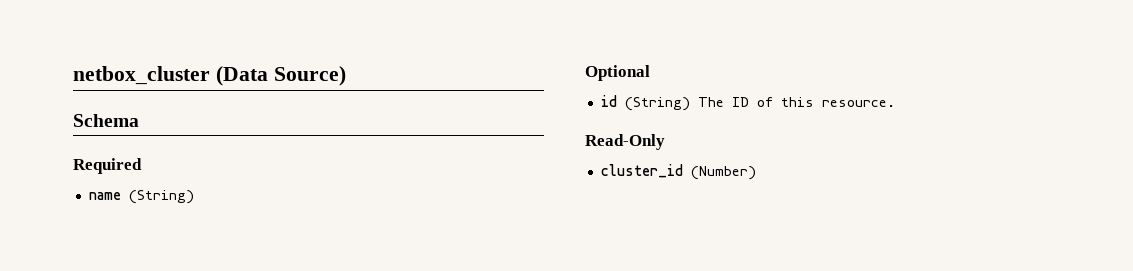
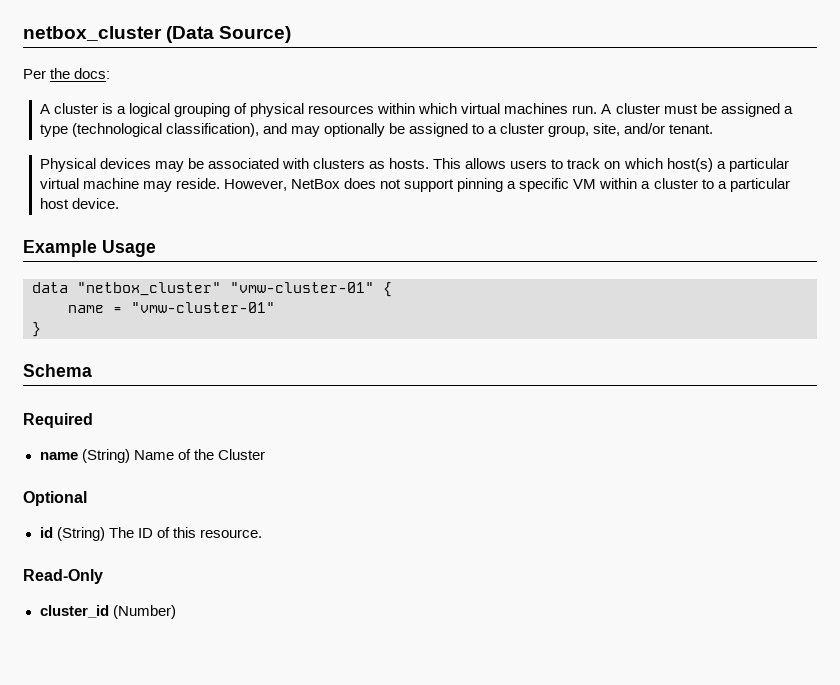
+ Per the docs:
+ A cluster is a logical grouping of physical resources within which virtual machines run. A cluster must be assigned a type (technological classification), and may optionally be assigned to a cluster group, site, and/or tenant.
+ Physical devices may be associated with clusters as hosts. This allows users to track on which host(s) a particular virtual machine may reside. However, NetBox does not support pinning a specific VM within a cluster to a particular host device.
+ Example Usage
+ data "netbox_cluster" "vmw-cluster-01" {
+ name = "vmw-cluster-01"
+ }
- name (String)
+ name (String) Name of the Cluster

